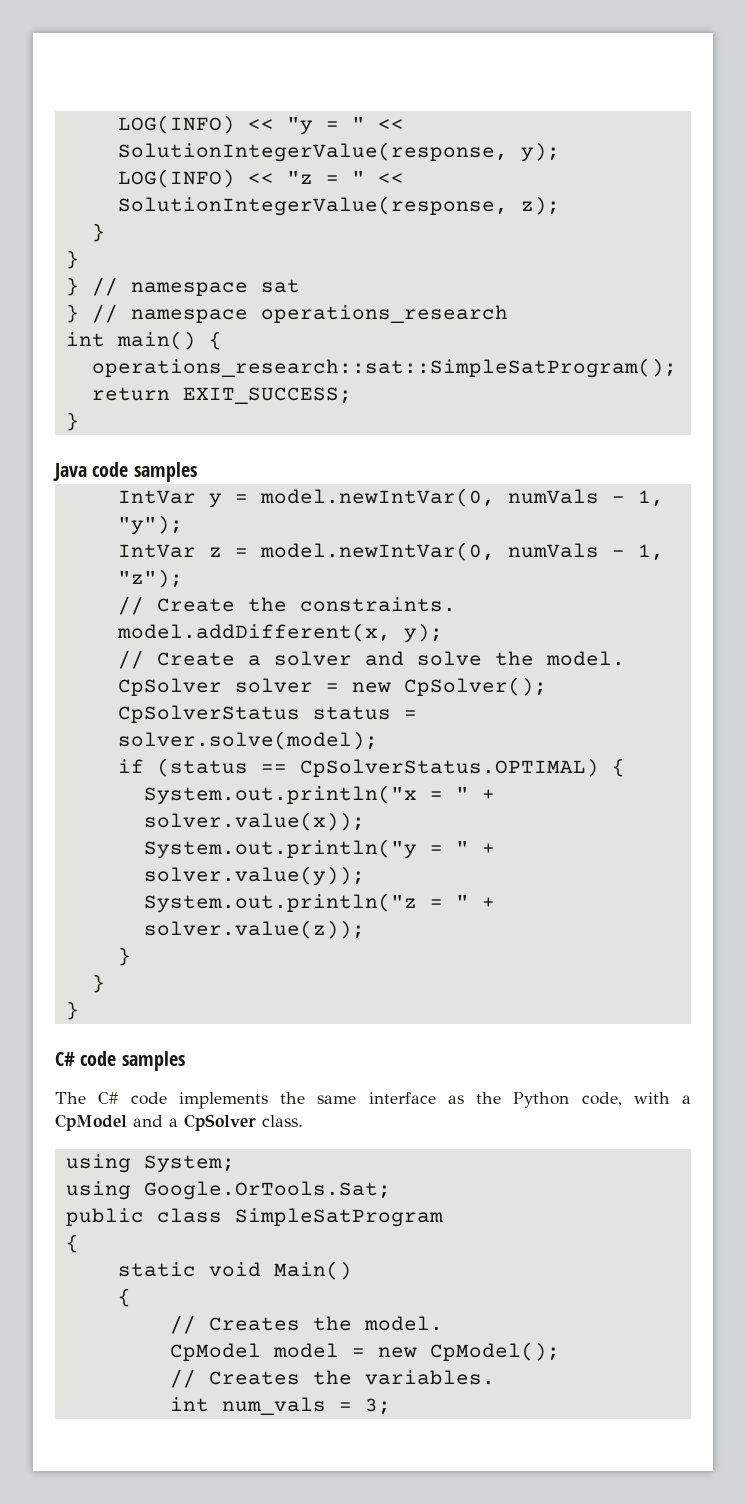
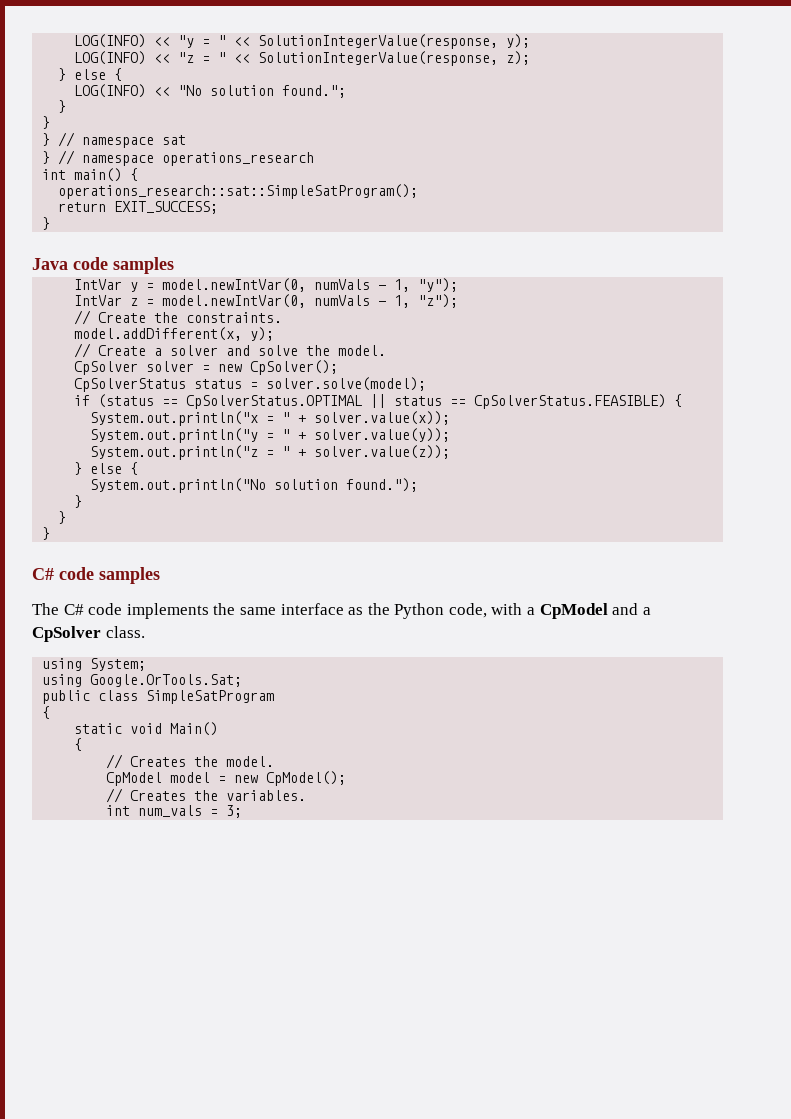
  LOG(INFO) << "z = " << SolutionIntegerValue(response, z);
+ } else {
+ LOG(INFO) << "No solution found.";
- if (status == CpSolverStatus.OPTIMAL) {
+ if (status == CpSolverStatus.OPTIMAL || status == CpSolverStatus.FEASIBLE) {
  System.out.println("z = " + solver.value(z));
+ } else {
+ System.out.println("No solution found.");

